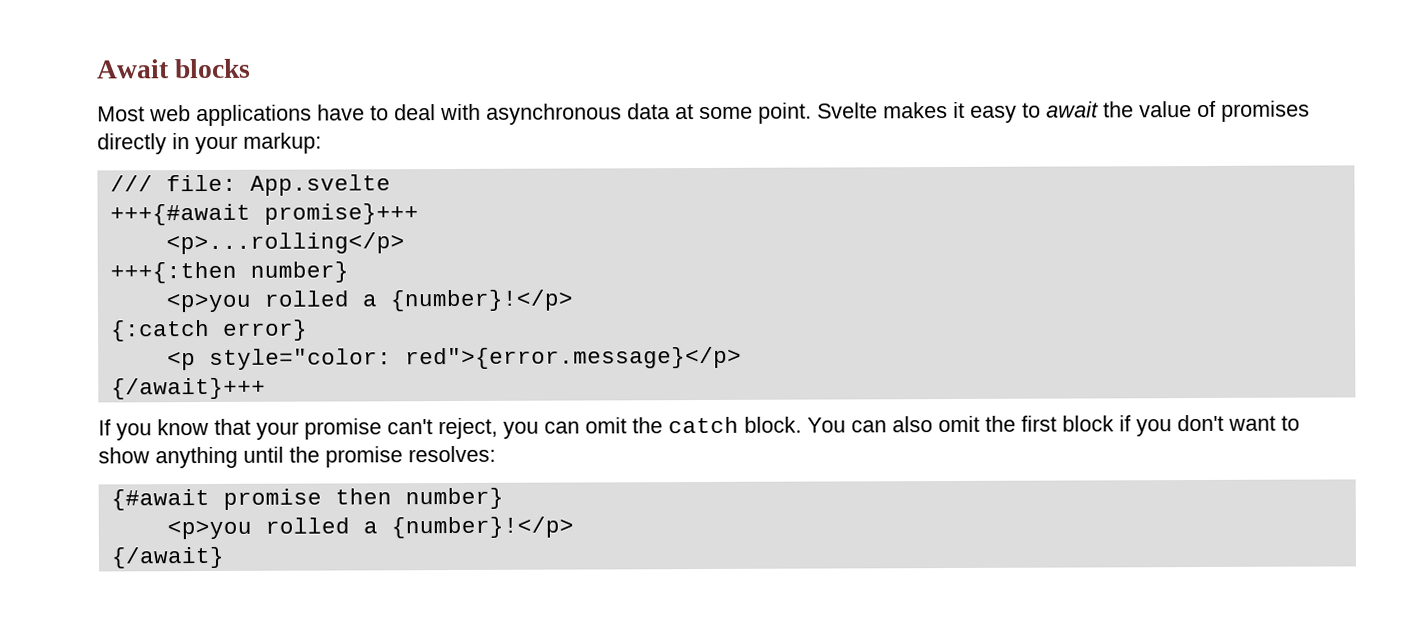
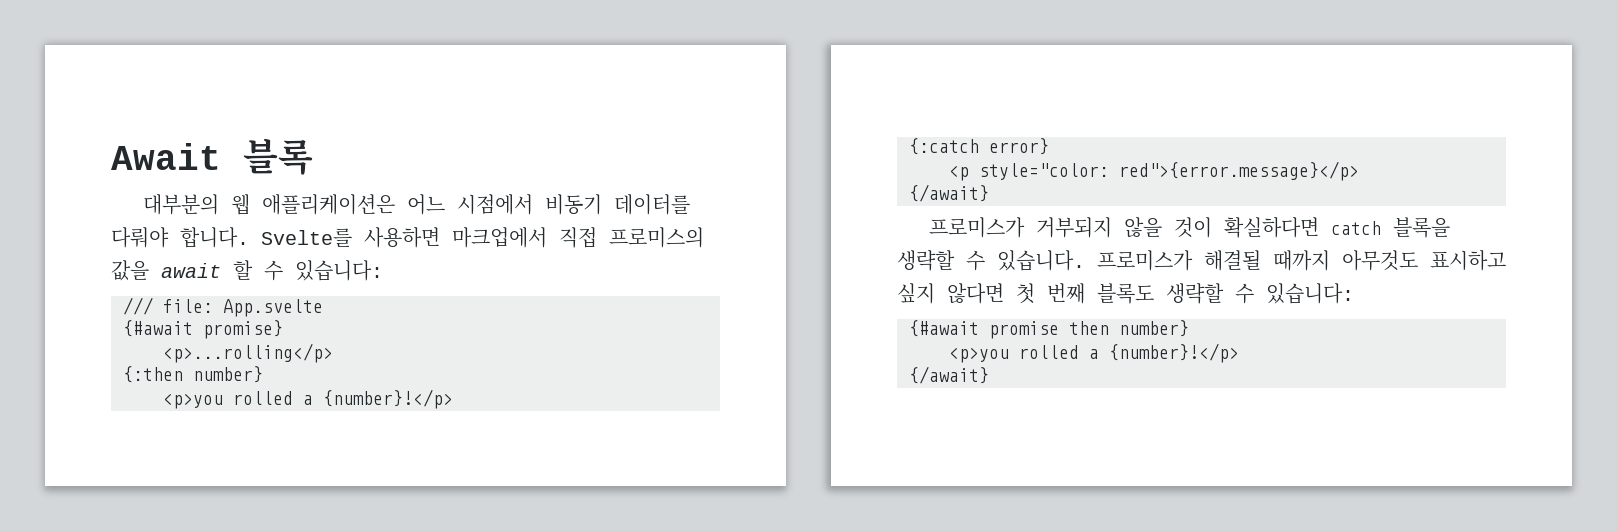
- Await blocks
- Most web applications have to deal with asynchronous data at some point. Svelte makes it easy to await the value of promises directly in your markup:
+ Await 블록
+ 대부분의 웹 애플리케이션은 어느 시점에서 비동기 데이터를 다뤄야 합니다. Svelte를 사용하면 마크업에서 직접 프로미스의 값을 await 할 수 있습니다:
- +++{#await promise}+++
+ {#await promise}
- +++{:then number}
+ {:then number}
  <p style="color: red">{error.message}</p>
- {/await}+++
- If you know that your promise can't reject, you can omit the catch block. You can also omit the first block if you don't want to show anything until the promise resolves:
+ {/await}
+ 프로미스가 거부되지 않을 것이 확실하다면 catch 블록을 생략할 수 있습니다. 프로미스가 해결될 때까지 아무것도 표시하고 싶지 않다면 첫 번째 블록도 생략할 수 있습니다:

